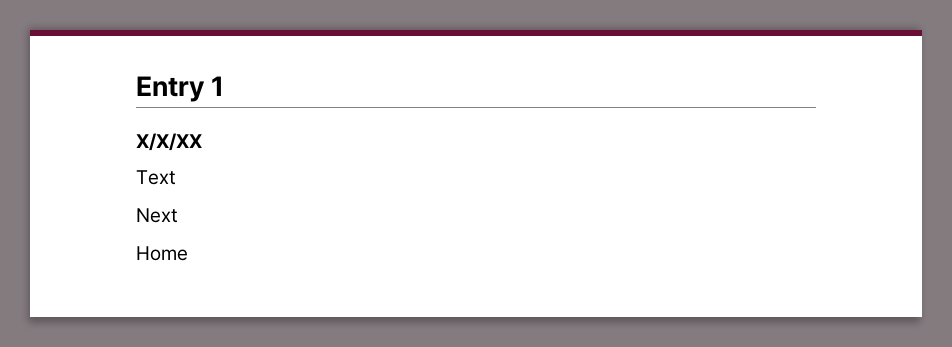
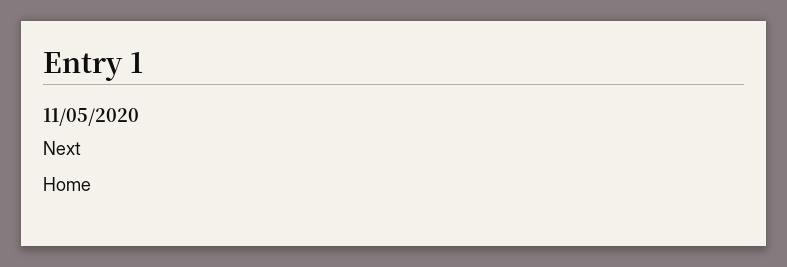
- X/X/XX
- Text
+ 11/05/2020

